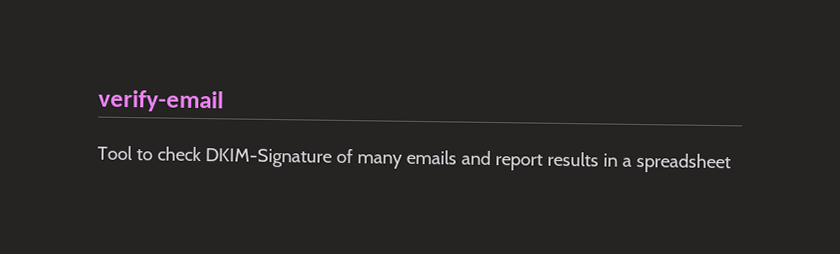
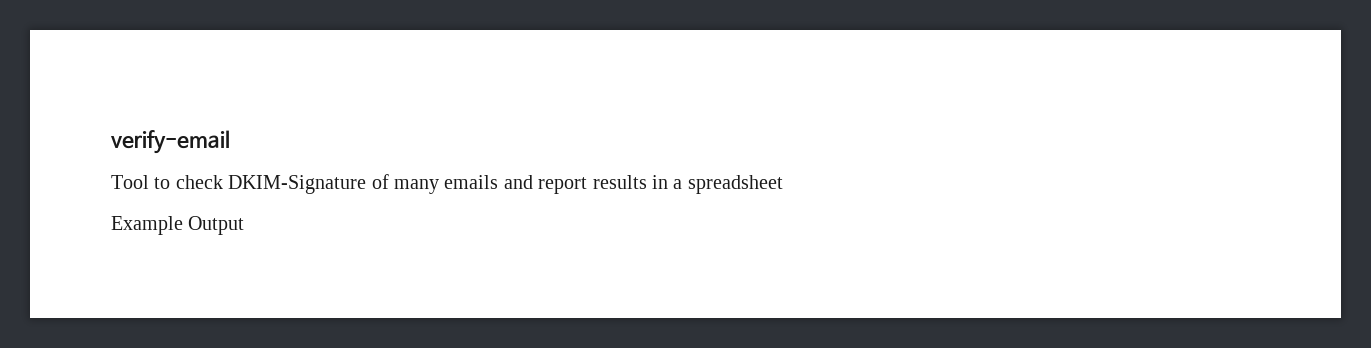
+ Example Output

